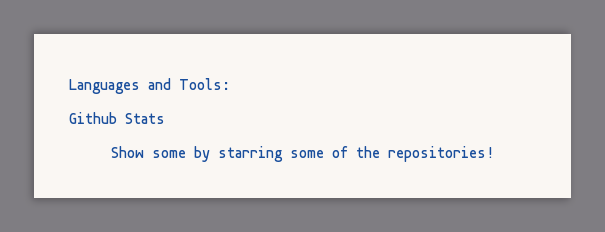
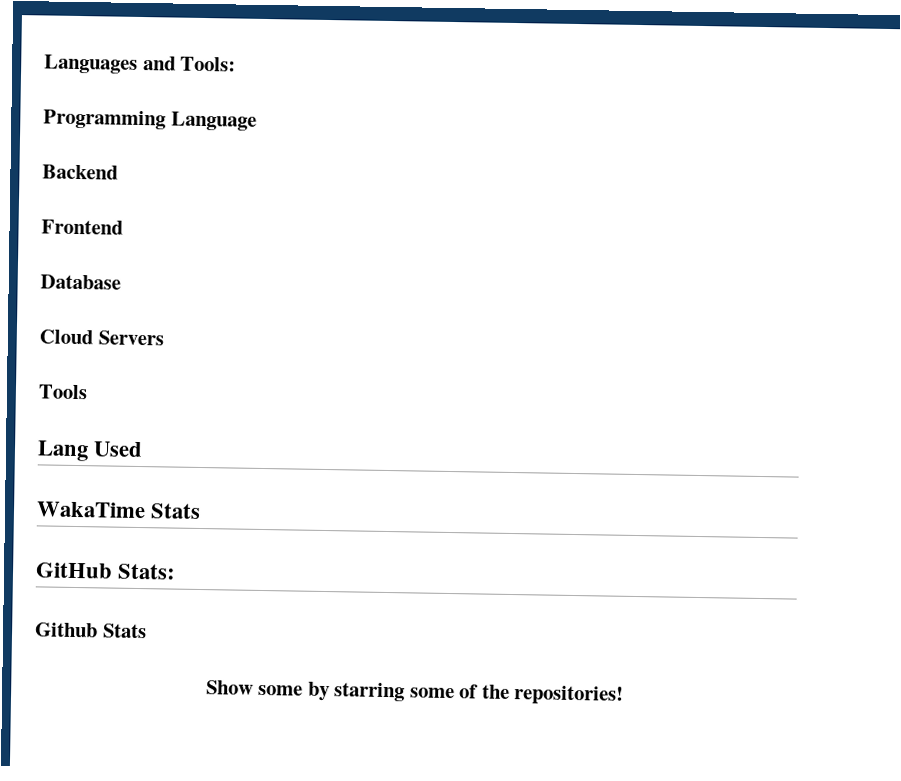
+ Programming Language
+ Backend
+ Frontend
+ Database
+ Cloud Servers
+ Tools
+ Lang Used
+ WakaTime Stats
+ GitHub Stats:

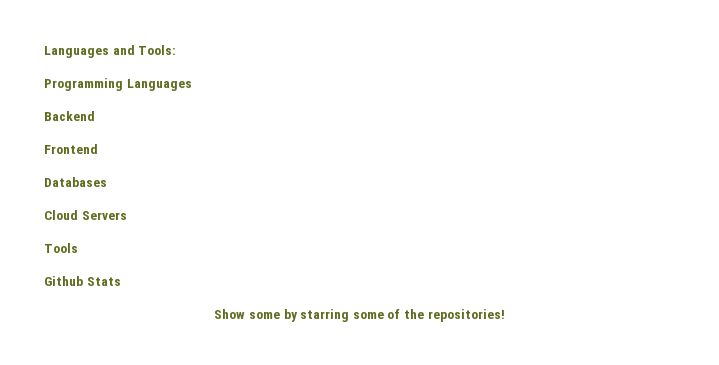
- Programming Language
+ Programming Languages
- Database
+ Databases
- Lang Used
- WakaTime Stats
- GitHub Stats:

